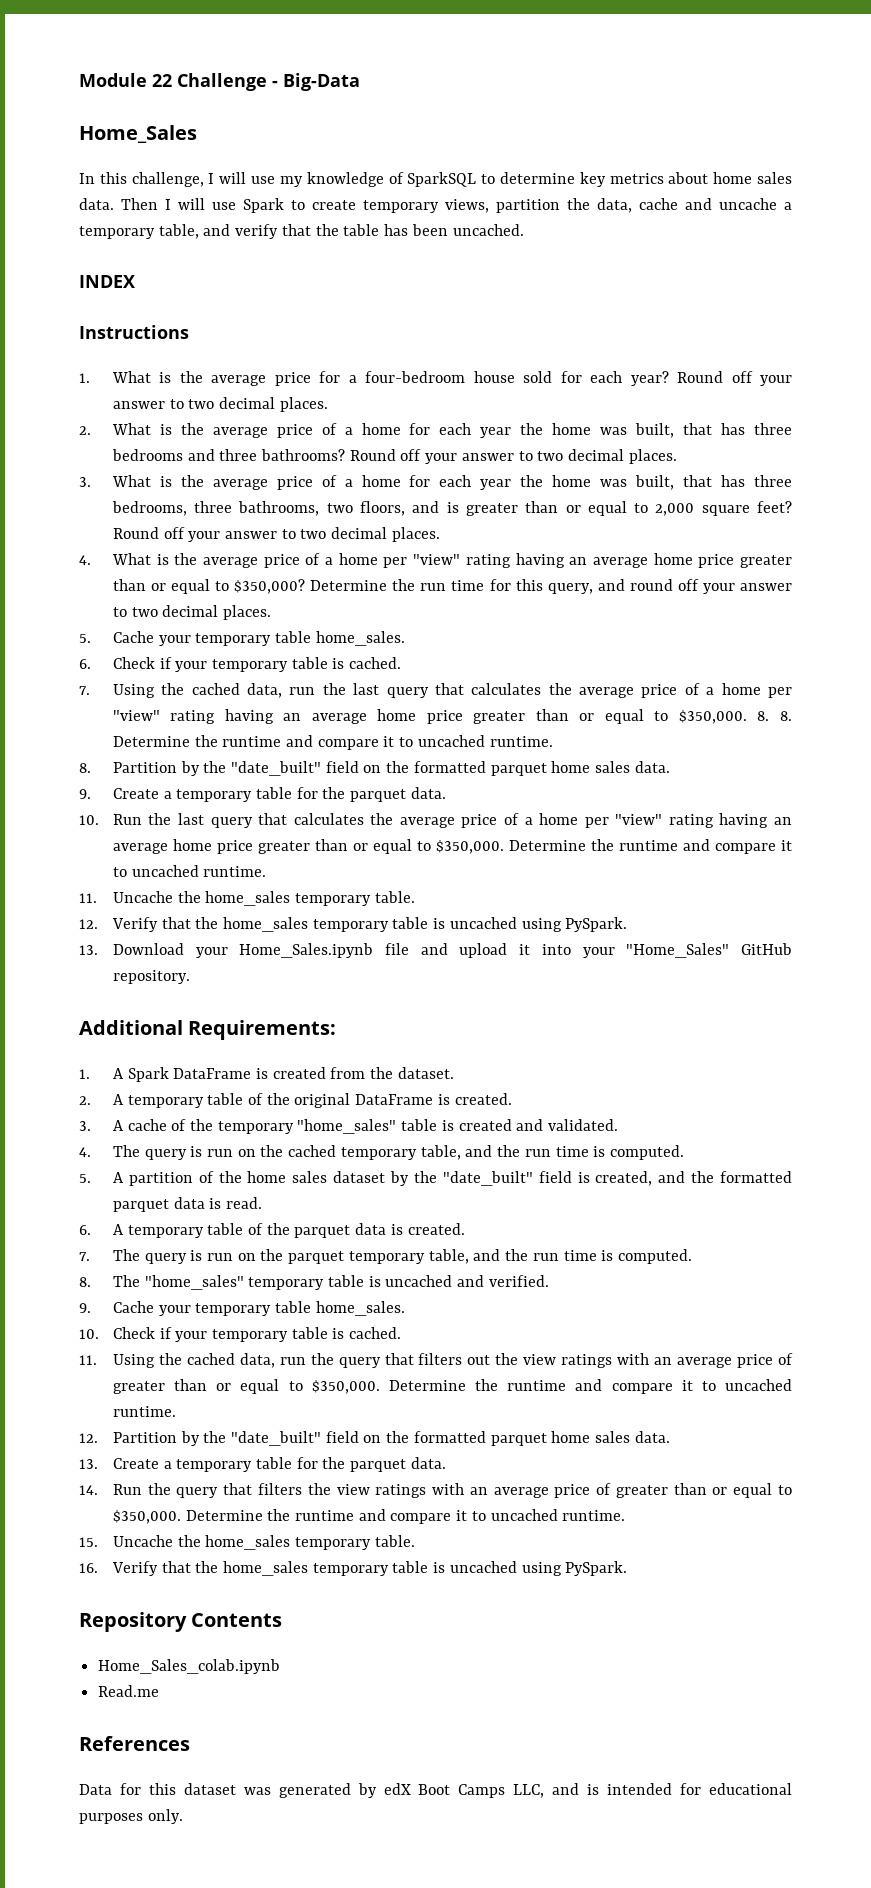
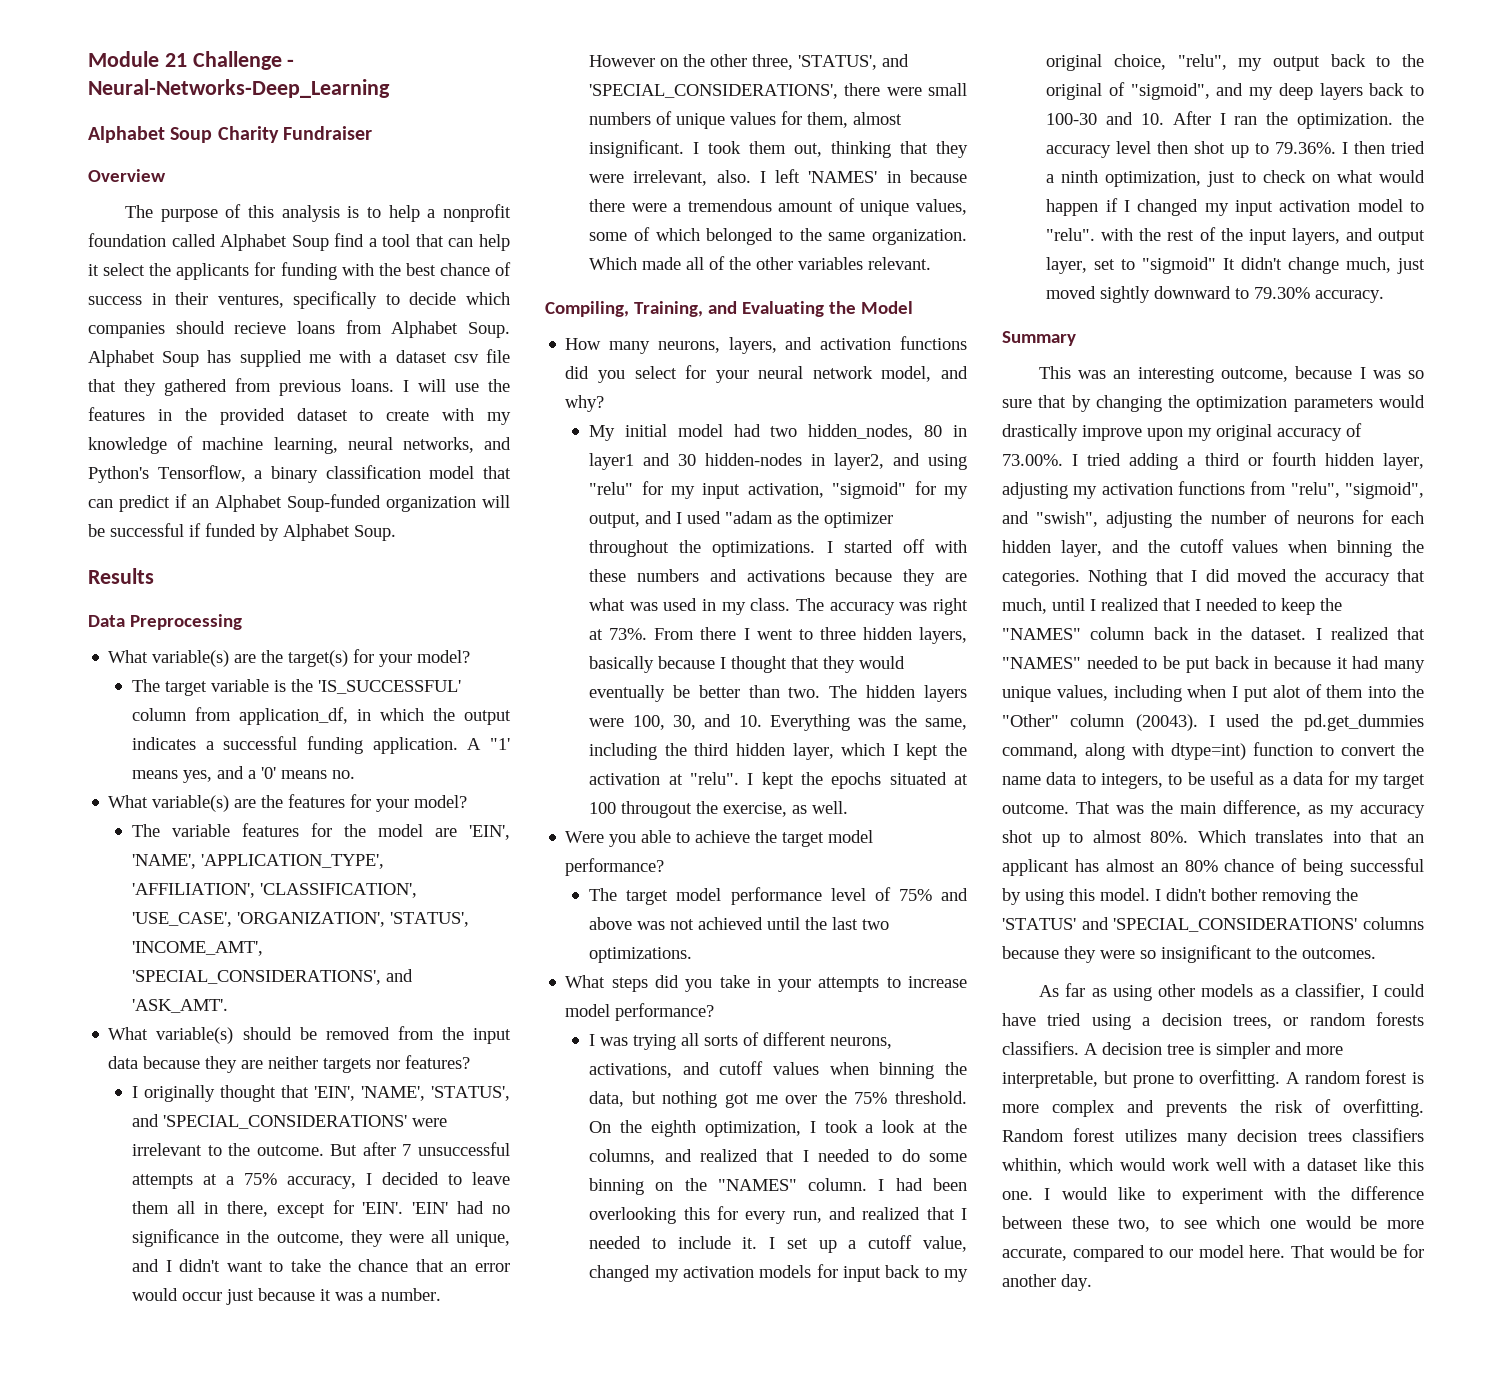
- Module 22 Challenge - Big-Data
- Home_Sales
- In this challenge, I will use my knowledge of SparkSQL to determine key metrics about home sales data. Then I will use Spark to create temporary views, partition the data, cache and uncache a temporary table, and verify that the table has been uncached.
- INDEX
- Instructions
- 1. What is the average price for a four-bedroom house sold for each year? Round off your answer to two decimal places.
- 2. What is the average price of a home for each year the home was built, that has three bedrooms and three bathrooms? Round off your answer to two decimal places.
- 3. What is the average price of a home for each year the home was built, that has three bedrooms, three bathrooms, two floors, and is greater than or equal to 2,000 square feet? Round off your answer to two decimal places.
- 4. What is the average price of a home per "view" rating having an average home price greater than or equal to $350,000? Determine the run time for this query, and round off your answer to two decimal places.
- 5. Cache your temporary table home_sales.
- 6. Check if your temporary table is cached.
- 7. Using the cached data, run the last query that calculates the average price of a home per "view" rating having an average home price greater than or equal to $350,000. 8. 8. Determine the runtime and compare it to uncached runtime.
- 8. Partition by the "date_built" field on the formatted parquet home sales data.
- 9. Create a temporary table for the parquet data.
- 10. Run the last query that calculates the average price of a home per "view" rating having an average home price greater than or equal to $350,000. Determine the runtime and compare it to uncached runtime.
- 11. Uncache the home_sales temporary table.
- 12. Verify that the home_sales temporary table is uncached using PySpark.
- 13. Download your Home_Sales.ipynb file and upload it into your "Home_Sales" GitHub repository.
- Additional Requirements:
- 1. A Spark DataFrame is created from the dataset.
- 2. A temporary table of the original DataFrame is created.
- 3. A cache of the temporary "home_sales" table is created and validated.
- 4. The query is run on the cached temporary table, and the run time is computed.
- 5. A partition of the home sales dataset by the "date_built" field is created, and the formatted parquet data is read.
- 6. A temporary table of the parquet data is created.
- 7. The query is run on the parquet temporary table, and the run time is computed.
- 8. The "home_sales" temporary table is uncached and verified.
- 9. Cache your temporary table home_sales.
- 10. Check if your temporary table is cached.
- 11. Using the cached data, run the query that filters out the view ratings with an average price of greater than or equal to $350,000. Determine the runtime and compare it to uncached runtime.
- 12. Partition by the "date_built" field on the formatted parquet home sales data.
- 13. Create a temporary table for the parquet data.
- 14. Run the query that filters the view ratings with an average price of greater than or equal to $350,000. Determine the runtime and compare it to uncached runtime.
- 15. Uncache the home_sales temporary table.
- 16. Verify that the home_sales temporary table is uncached using PySpark.
- Repository Contents
- Home_Sales_colab.ipynb
- Read.me
- References
- Data for this dataset was generated by edX Boot Camps LLC, and is intended for educational purposes only.
+ Module 21 Challenge - Neural-Networks-Deep_Learning
+ Alphabet Soup Charity Fundraiser
+ Overview
+ The purpose of this analysis is to help a nonprofit foundation called Alphabet Soup find a tool that can help it select the applicants for funding with the best chance of success in their ventures, specifically to decide which companies should recieve loans from Alphabet Soup. Alphabet Soup has supplied me with a dataset csv file that they gathered from previous loans. I will use the features in the provided dataset to create with my knowledge of machine learning, neural networks, and Python's Tensorflow, a binary classification model that can predict if an Alphabet Soup-funded organization will be successful if funded by Alphabet Soup.
+ Results
+ Data Preprocessing
+ What variable(s) are the target(s) for your model?
+ The target variable is the 'IS_SUCCESSFUL' column from application_df, in which the output indicates a successful funding application. A "1' means yes, and a '0' means no.
+ What variable(s) are the features for your model?
+ The variable features for the model are 'EIN', 'NAME', 'APPLICATION_TYPE', 'AFFILIATION', 'CLASSIFICATION', 'USE_CASE', 'ORGANIZATION', 'STATUS', 'INCOME_AMT', 'SPECIAL_CONSIDERATIONS', and 'ASK_AMT'.
+ What variable(s) should be removed from the input data because they are neither targets nor features?
+ I originally thought that 'EIN', 'NAME', 'STATUS', and 'SPECIAL_CONSIDERATIONS' were irrelevant to the outcome. But after 7 unsuccessful attempts at a 75% accuracy, I decided to leave them all in there, except for 'EIN'. 'EIN' had no significance in the outcome, they were all unique, and I didn't want to take the chance that an error would occur just because it was a number. However on the other three, 'STATUS', and 'SPECIAL_CONSIDERATIONS', there were small numbers of unique values for them, almost insignificant. I took them out, thinking that they were irrelevant, also. I left 'NAMES' in because there were a tremendous amount of unique values, some of which belonged to the same organization. Which made all of the other variables relevant.
+ Compiling, Training, and Evaluating the Model
+ How many neurons, layers, and activation functions did you select for your neural network model, and why?
+ My initial model had two hidden_nodes, 80 in layer1 and 30 hidden-nodes in layer2, and using "relu" for my input activation, "sigmoid" for my output, and I used "adam as the optimizer throughout the optimizations. I started off with these numbers and activations because they are what was used in my class. The accuracy was right at 73%. From there I went to three hidden layers, basically because I thought that they would eventually be better than two. The hidden layers were 100, 30, and 10. Everything was the same, including the third hidden layer, which I kept the activation at "relu". I kept the epochs situated at 100 througout the exercise, as well.
+ Were you able to achieve the target model performance?
+ The target model performance level of 75% and above was not achieved until the last two optimizations.
+ What steps did you take in your attempts to increase model performance?
+ I was trying all sorts of different neurons, activations, and cutoff values when binning the data, but nothing got me over the 75% threshold. On the eighth optimization, I took a look at the columns, and realized that I needed to do some binning on the "NAMES" column. I had been overlooking this for every run, and realized that I needed to include it. I set up a cutoff value, changed my activation models for input back to my original choice, "relu", my output back to the original of "sigmoid", and my deep layers back to 100-30 and 10. After I ran the optimization. the accuracy level then shot up to 79.36%. I then tried a ninth optimization, just to check on what would happen if I changed my input activation model to "relu". with the rest of the input layers, and output layer, set to "sigmoid" It didn't change much, just moved sightly downward to 79.30% accuracy.
+ Summary
+ This was an interesting outcome, because I was so sure that by changing the optimization parameters would drastically improve upon my original accuracy of 73.00%. I tried adding a third or fourth hidden layer, adjusting my activation functions from "relu", "sigmoid", and "swish", adjusting the number of neurons for each hidden layer, and the cutoff values when binning the categories. Nothing that I did moved the accuracy that much, until I realized that I needed to keep the "NAMES" column back in the dataset. I realized that "NAMES" needed to be put back in because it had many unique values, including when I put alot of them into the "Other" column (20043). I used the pd.get_dummies command, along with dtype=int) function to convert the name data to integers, to be useful as a data for my target outcome. That was the main difference, as my accuracy shot up to almost 80%. Which translates into that an applicant has almost an 80% chance of being successful by using this model. I didn't bother removing the 'STATUS' and 'SPECIAL_CONSIDERATIONS' columns because they were so insignificant to the outcomes.
+ As far as using other models as a classifier, I could have tried using a decision trees, or random forests classifiers. A decision tree is simpler and more interpretable, but prone to overfitting. A random forest is more complex and prevents the risk of overfitting. Random forest utilizes many decision trees classifiers whithin, which would work well with a dataset like this one. I would like to experiment with the difference between these two, to see which one would be more accurate, compared to our model here. That would be for another day.

